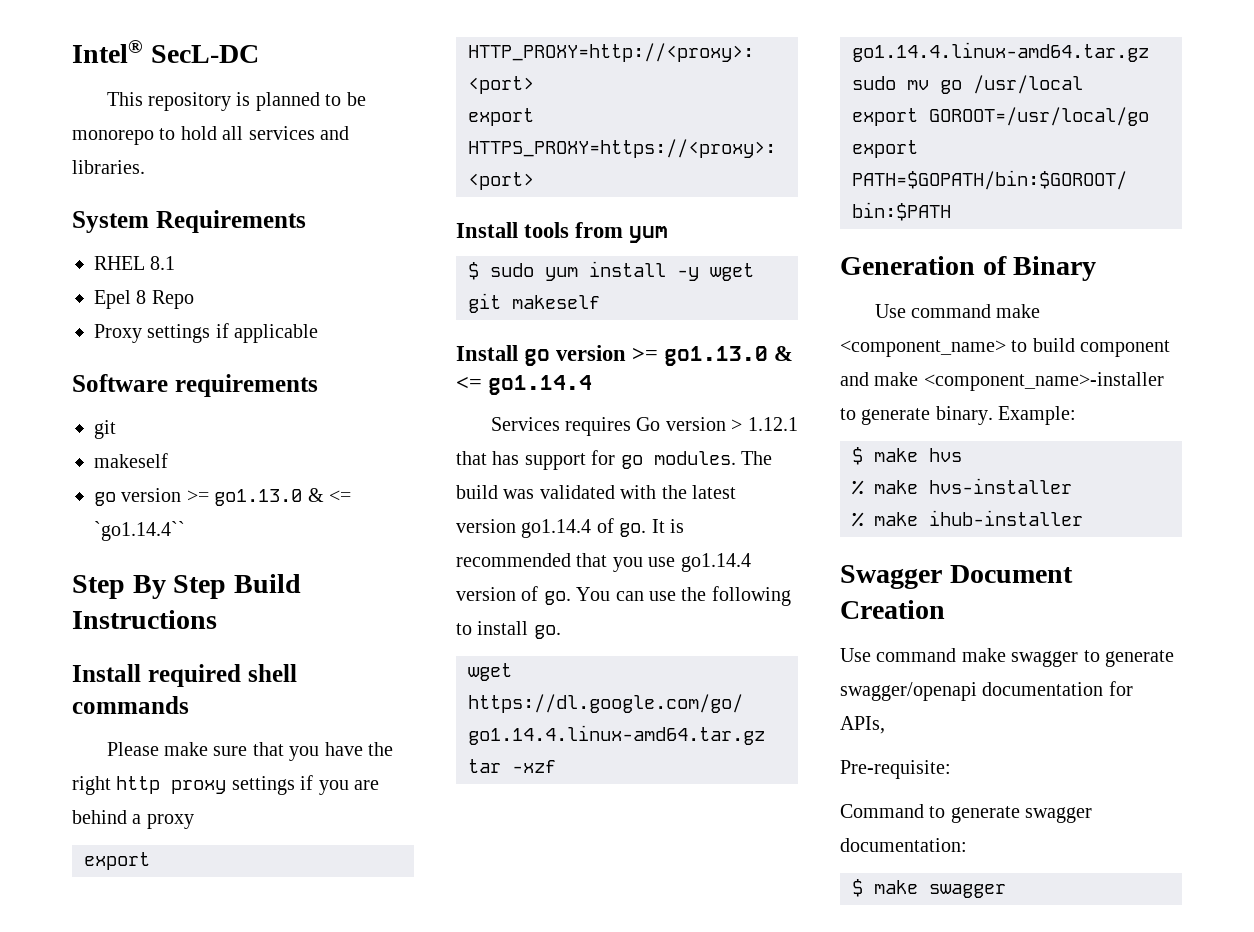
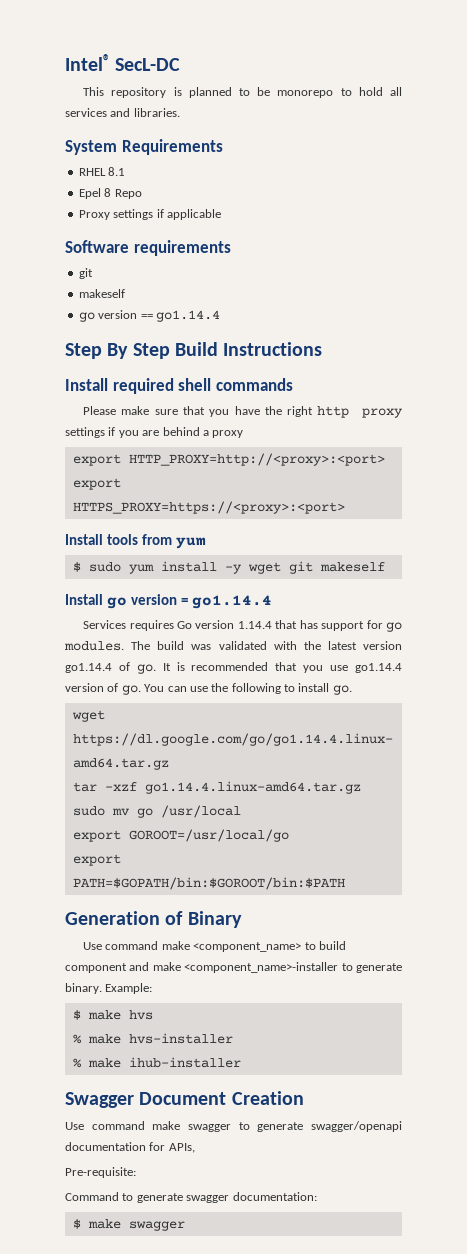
- go version >= go1.13.0 & <= `go1.14.4``
+ go version == go1.14.4
- Install go version >= go1.13.0 & <= go1.14.4
+ Install go version = go1.14.4
- Services requires Go version > 1.12.1 that has support for go modules.
+ Services requires Go version 1.14.4 that has support for go modules.

